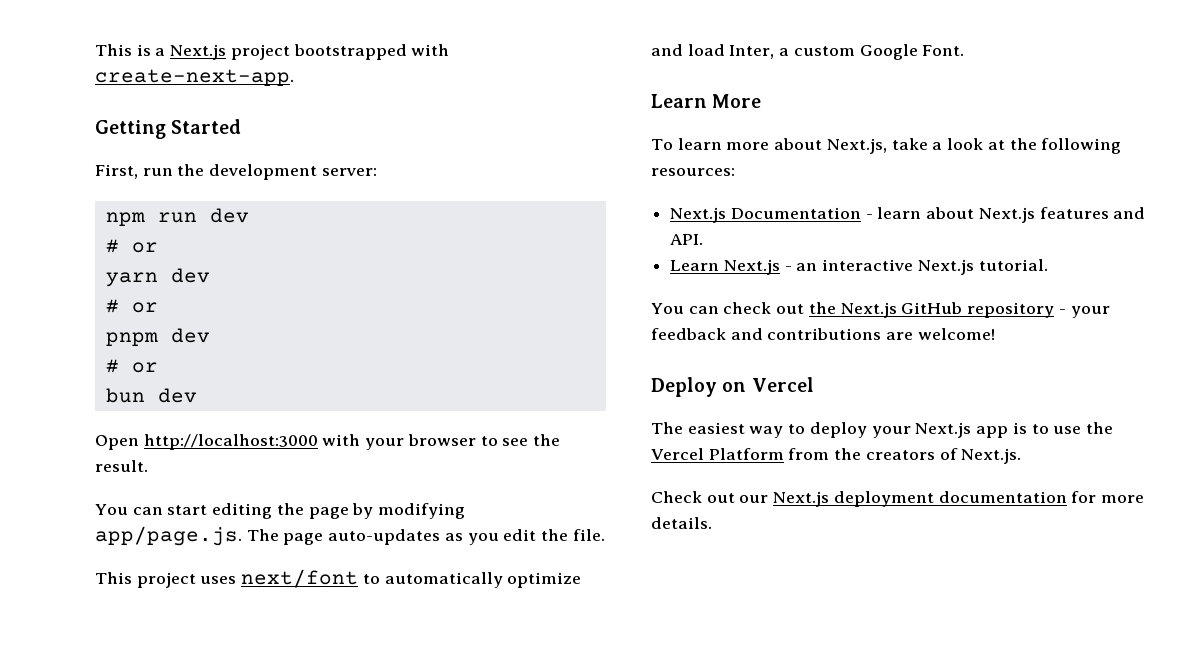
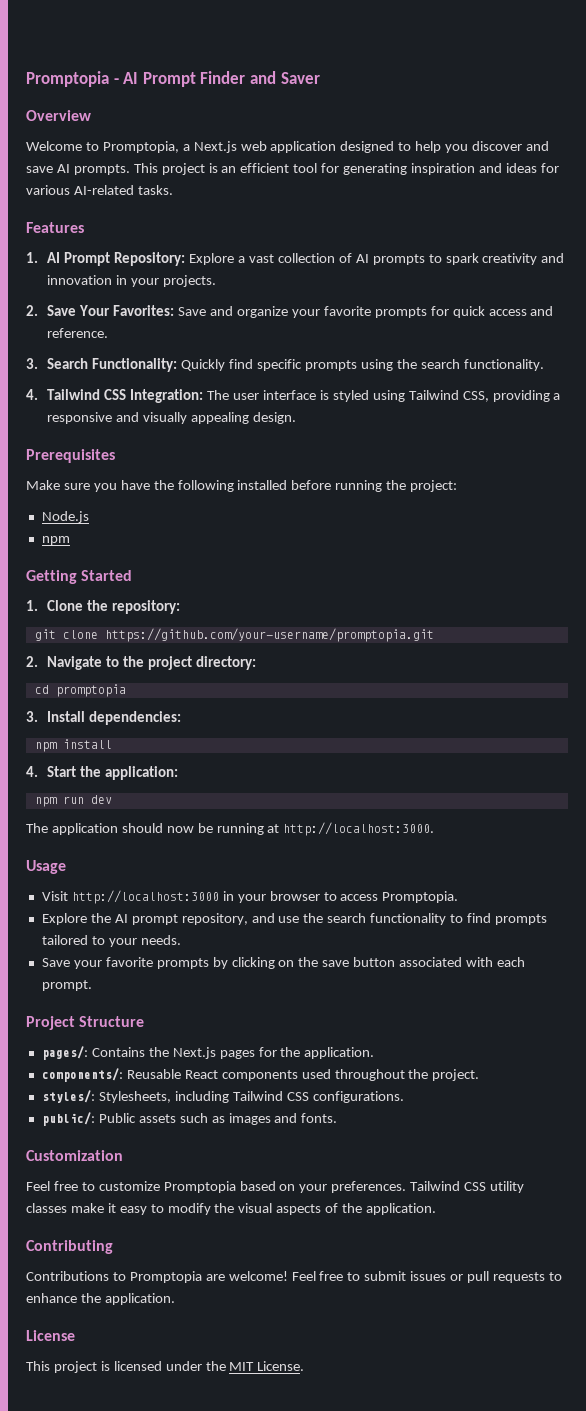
- This is a Next.js project bootstrapped with create-next-app.
+ Promptopia - AI Prompt Finder and Saver
+ Overview
+ Welcome to Promptopia, a Next.js web application designed to help you discover and save AI prompts. This project is an efficient tool for generating inspiration and ideas for various AI-related tasks.
+ Features
+ 1. AI Prompt Repository: Explore a vast collection of AI prompts to spark creativity and innovation in your projects.
+ 2. Save Your Favorites: Save and organize your favorite prompts for quick access and reference.
+ 3. Search Functionality: Quickly find specific prompts using the search functionality.
+ 4. Tailwind CSS Integration: The user interface is styled using Tailwind CSS, providing a responsive and visually appealing design.
+ Prerequisites
+ Make sure you have the following installed before running the project:
+ Node.js
+ npm
  Getting Started
- First, run the development server:
+ 1. Clone the repository:
+ git clone https://github.com/your-username/promptopia.git
+ 2. Navigate to the project directory:
+ cd promptopia
+ 3. Install dependencies:
+ npm install
+ 4. Start the application:
  npm run dev
- # or
- yarn dev
- # or
- pnpm dev
- # or
- bun dev
- Open http://localhost:3000 with your browser to see the result.
- You can start editing the page by modifying app/page.js. The page auto-updates as you edit the file.
- This project uses next/font to automatically optimize and load Inter, a custom Google Font.
- Learn More
- To learn more about Next.js, take a look at the following resources:
- Next.js Documentation - learn about Next.js features and API.
- Learn Next.js - an interactive Next.js tutorial.
- You can check out the Next.js GitHub repository - your feedback and contributions are welcome!
- Deploy on Vercel
- The easiest way to deploy your Next.js app is to use the Vercel Platform from the creators of Next.js.
- Check out our Next.js deployment documentation for more details.
+ The application should now be running at http://localhost:3000.
+ Usage
+ Visit http://localhost:3000 in your browser to access Promptopia.
+ Explore the AI prompt repository, and use the search functionality to find prompts tailored to your needs.
+ Save your favorite prompts by clicking on the save button associated with each prompt.
+ Project Structure
+ pages/: Contains the Next.js pages for the application.
+ components/: Reusable React components used throughout the project.
+ styles/: Stylesheets, including Tailwind CSS configurations.
+ public/: Public assets such as images and fonts.
+ Customization
+ Feel free to customize Promptopia based on your preferences. Tailwind CSS utility classes make it easy to modify the visual aspects of the application.
+ Contributing
+ Contributions to Promptopia are welcome! Feel free to submit issues or pull requests to enhance the application.
+ License
+ This project is licensed under the MIT License.

